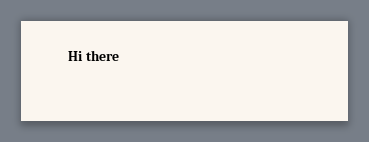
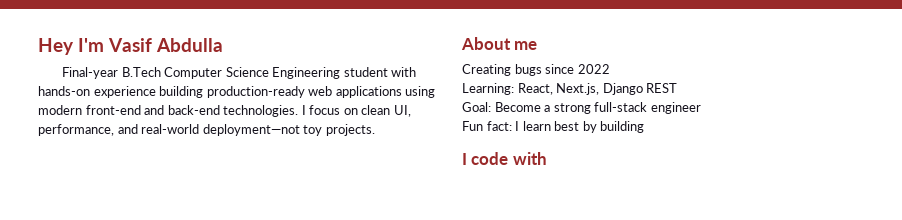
- Hi there
+ Hey I'm Vasif Abdulla
+ Final-year B.Tech Computer Science Engineering student with hands-on experience building production-ready web applications using modern front-end and back-end technologies. I focus on clean UI, performance, and real-world deployment—not toy projects.
+ About me
+ Creating bugs since 2022
+ Learning: React, Next.js, Django REST
+ Goal: Become a strong full-stack engineer
+ Fun fact: I learn best by building
+ I code with

